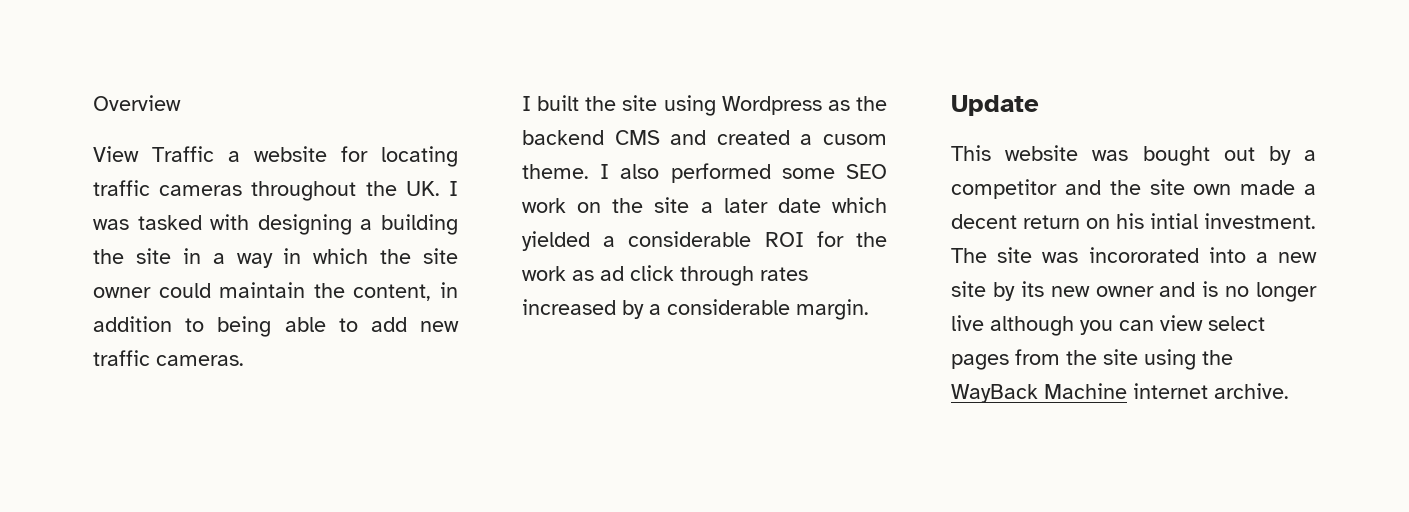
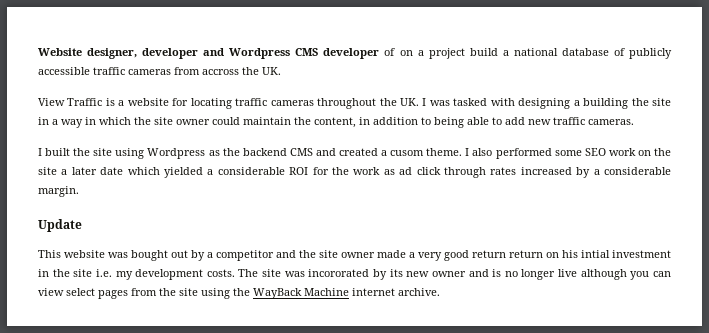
- Overview
+ Website designer, developer and Wordpress CMS developer of on a project build a national database of publicly accessible traffic cameras from accross the UK.
- View Traffic a website for locating traffic cameras throughout the UK. I was tasked with designing a building the site in a way in which the site owner could maintain the content, in addition to being able to add new traffic cameras.
+ View Traffic is a website for locating traffic cameras throughout the UK. I was tasked with designing a building the site in a way in which the site owner could maintain the content, in addition to being able to add new traffic cameras.
- This website was bought out by a competitor and the site own made a decent return on his intial investment. The site was incororated into a new site by its new owner and is no longer live although you can view select pages from the site using the WayBack Machine internet archive.
+ This website was bought out by a competitor and the site owner made a very good return return on his intial investment in the site i.e. my development costs. The site was incororated by its new owner and is no longer live although you can view select pages from the site using the WayBack Machine internet archive.

